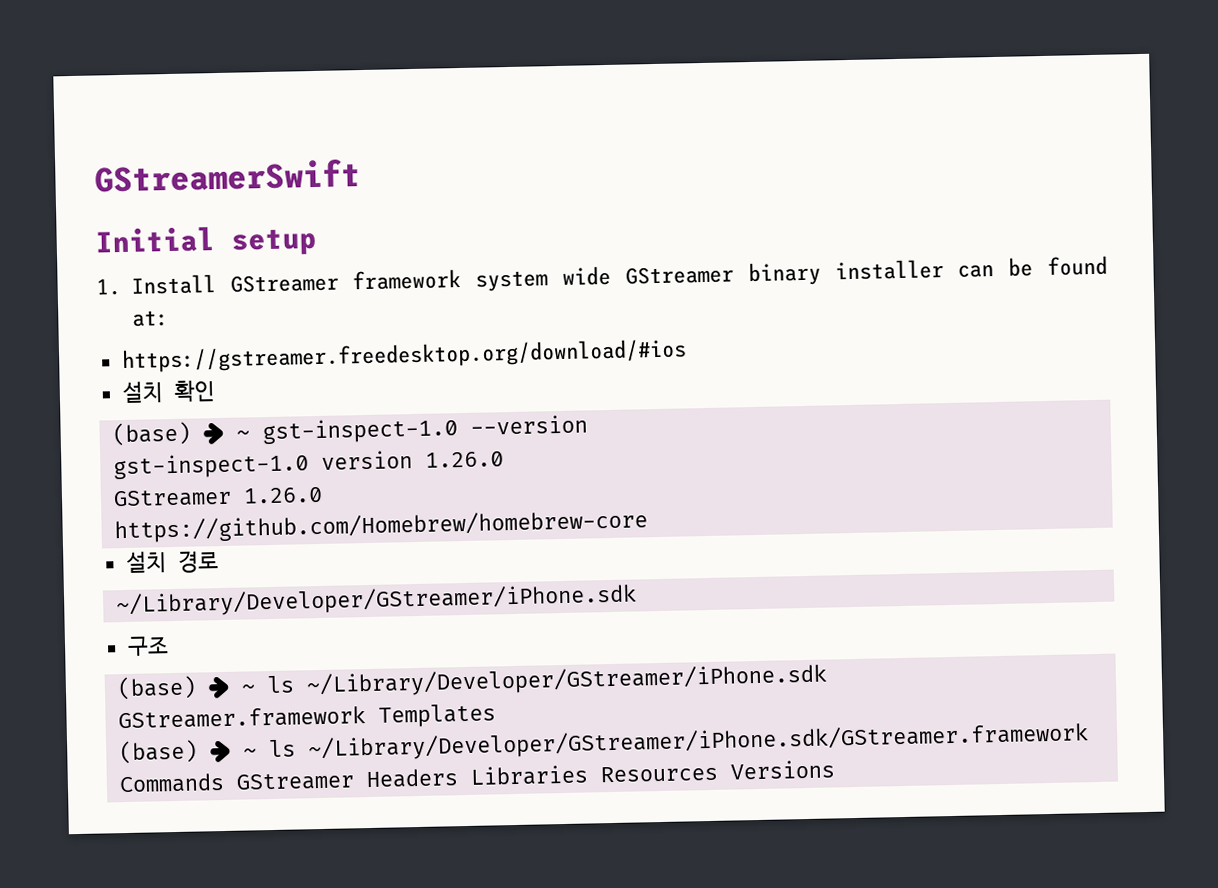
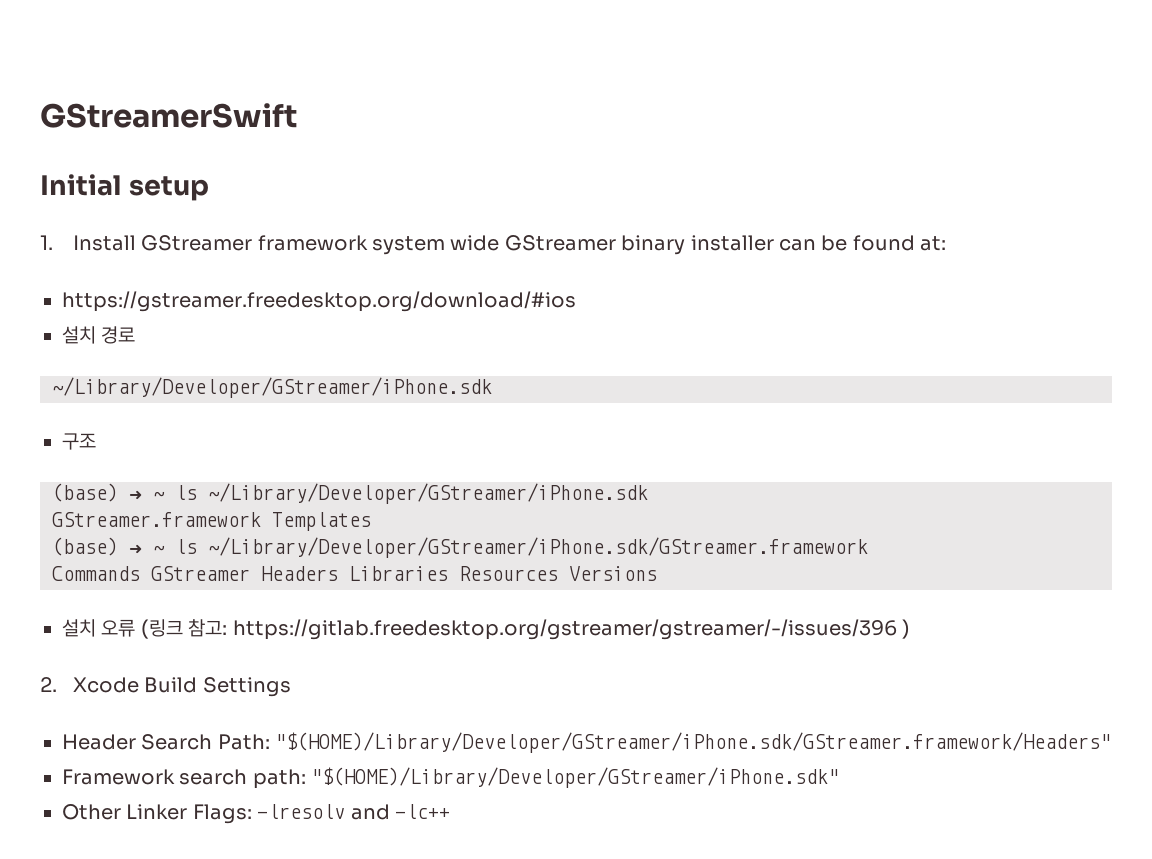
- 설치 확인
- (base) ➜ ~ gst-inspect-1.0 --version
- gst-inspect-1.0 version 1.26.0
- GStreamer 1.26.0
- https://github.com/Homebrew/homebrew-core
+ 설치 오류 (링크 참고: https://gitlab.freedesktop.org/gstreamer/gstreamer/-/issues/396 )
+ 2. Xcode Build Settings
+ Header Search Path: "$(HOME)/Library/Developer/GStreamer/iPhone.sdk/GStreamer.framework/Headers"
+ Framework search path: "$(HOME)/Library/Developer/GStreamer/iPhone.sdk"
+ Other Linker Flags: -lresolv and -lc++

